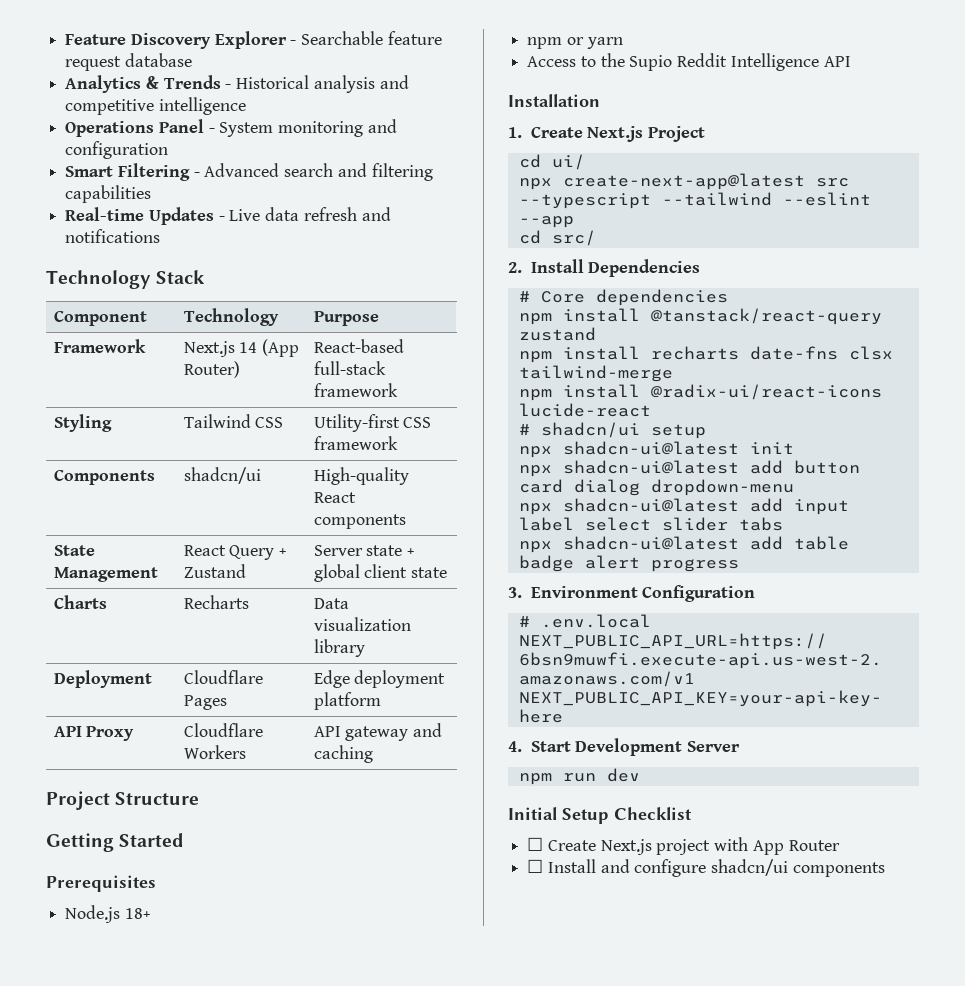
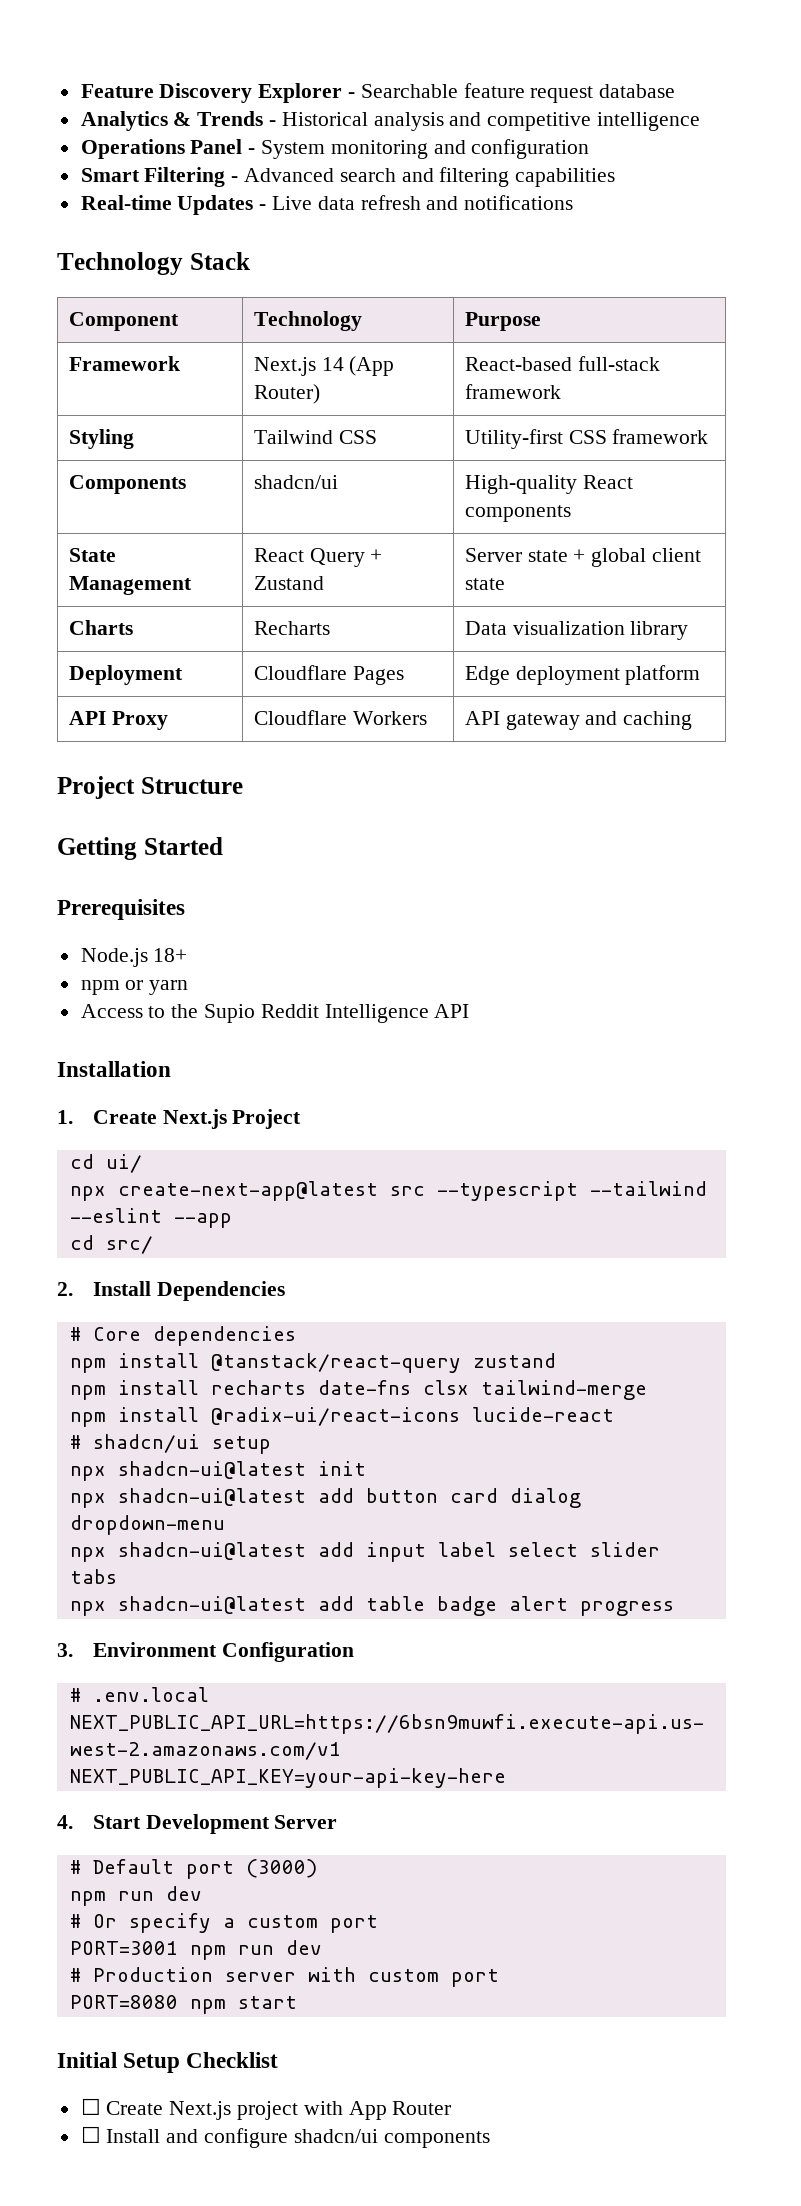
+ # Default port (3000)
  npm run dev
+ # Or specify a custom port
+ PORT=3001 npm run dev
+ # Production server with custom port
+ PORT=8080 npm start

